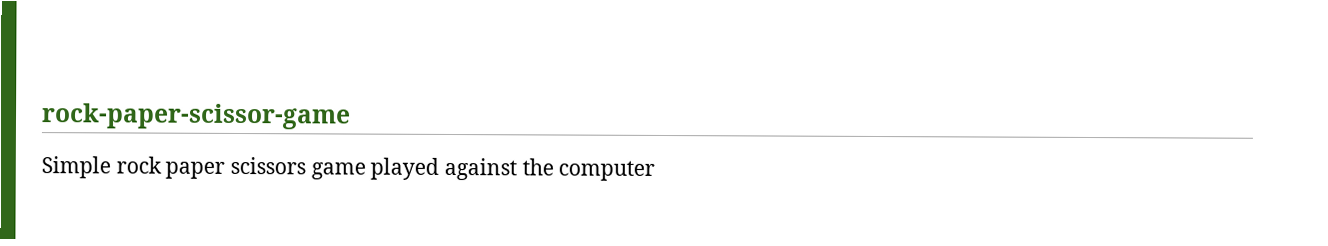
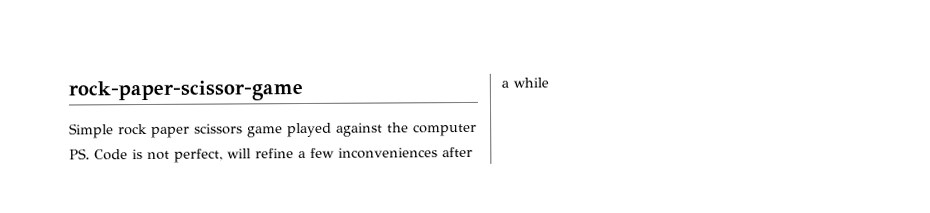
+ PS. Code is not perfect, will refine a few inconveniences after a while

